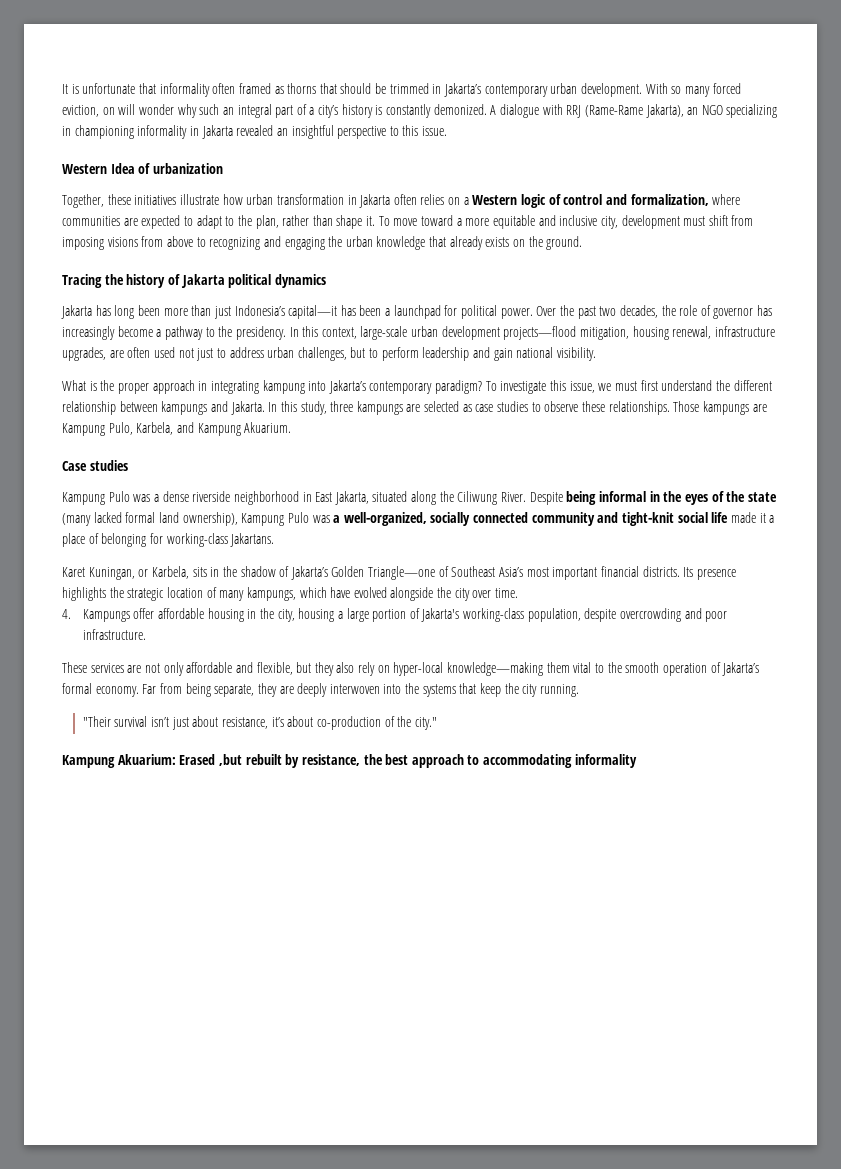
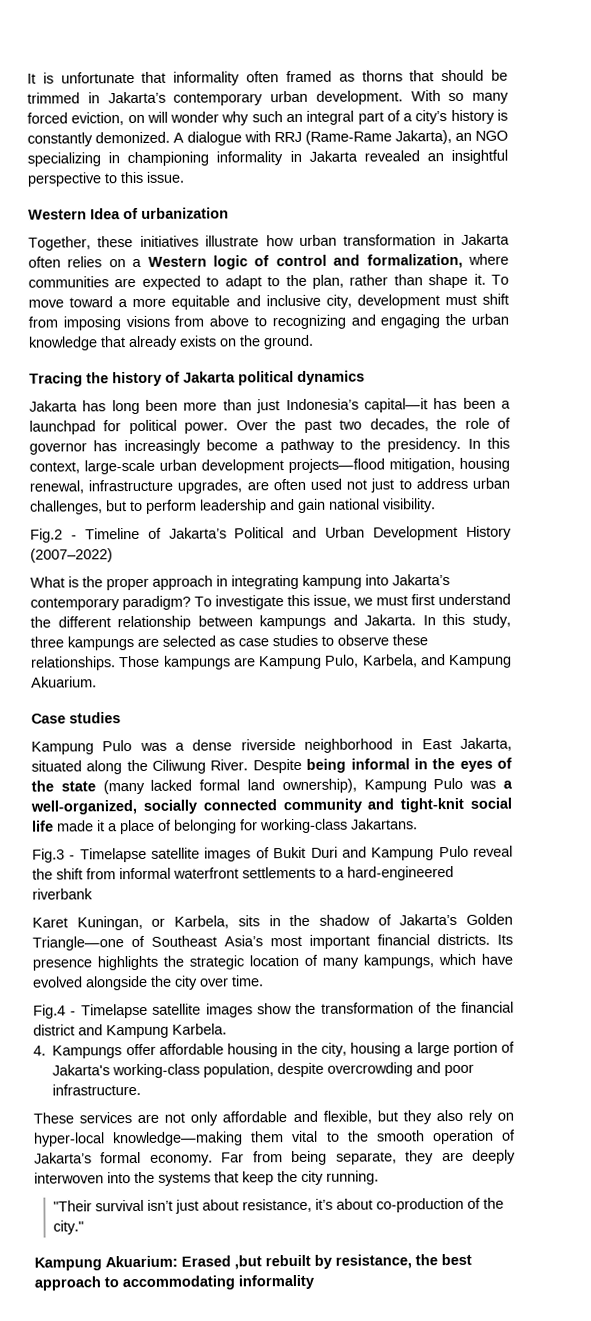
+ Fig.2 - Timeline of Jakarta’s Political and Urban Development History (2007–2022)
+ Fig.3 - Timelapse satellite images of Bukit Duri and Kampung Pulo reveal the shift from informal waterfront settlements to a hard-engineered riverbank
+ Fig.4 - Timelapse satellite images show the transformation of the financial district and Kampung Karbela.

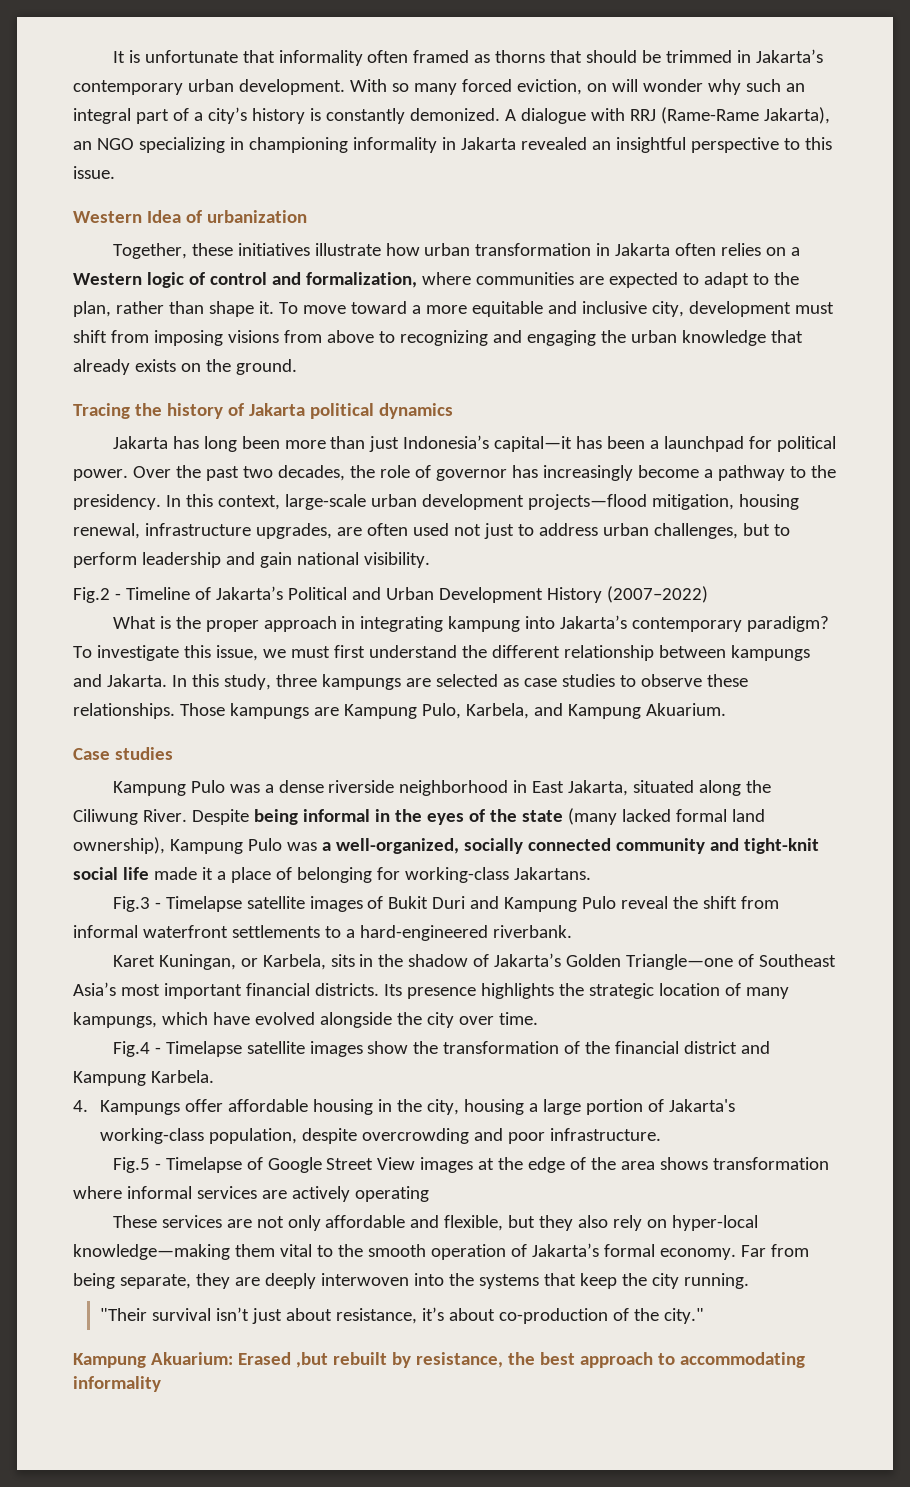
- Fig.3 - Timelapse satellite images of Bukit Duri and Kampung Pulo reveal the shift from informal waterfront settlements to a hard-engineered riverbank
+ Fig.3 - Timelapse satellite images of Bukit Duri and Kampung Pulo reveal the shift from informal waterfront settlements to a hard-engineered riverbank.
+ Fig.5 - Timelapse of Google Street View images at the edge of the area shows transformation where informal services are actively operating

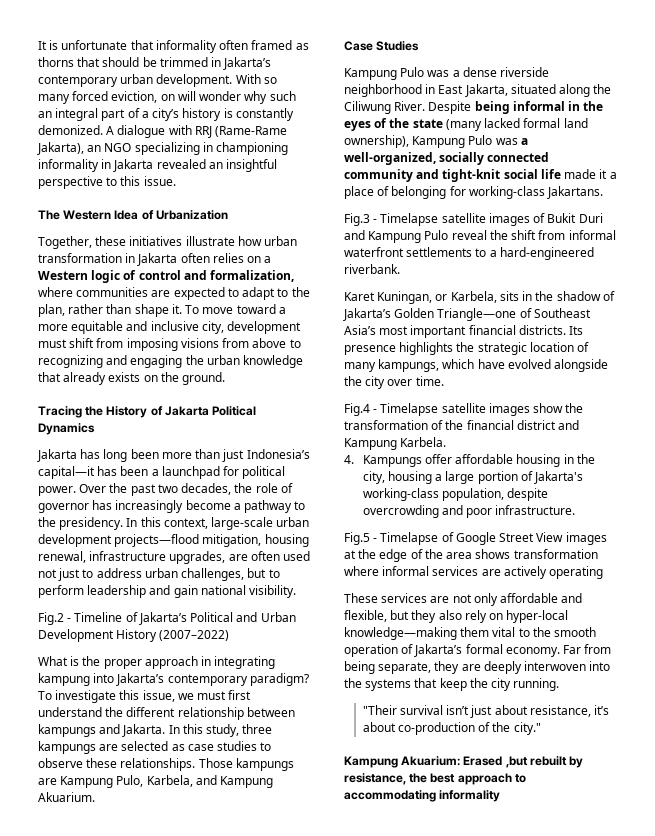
- Western Idea of urbanization
+ The Western Idea of Urbanization
- Tracing the history of Jakarta political dynamics
+ Tracing the History of Jakarta Political Dynamics
- Case studies
+ Case Studies

